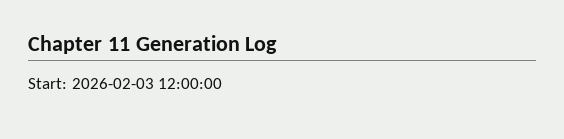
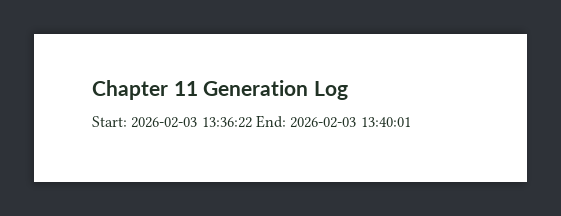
- Start: 2026-02-03 12:00:00
+ Start: 2026-02-03 13:36:22 End: 2026-02-03 13:40:01

